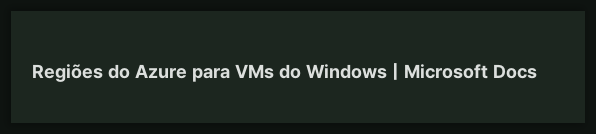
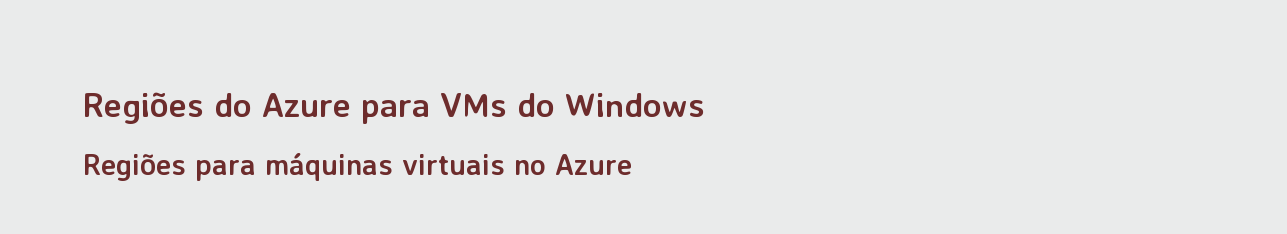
- Regiões do Azure para VMs do Windows | Microsoft Docs
+ Regiões do Azure para VMs do Windows
+ Regiões para máquinas virtuais no Azure

